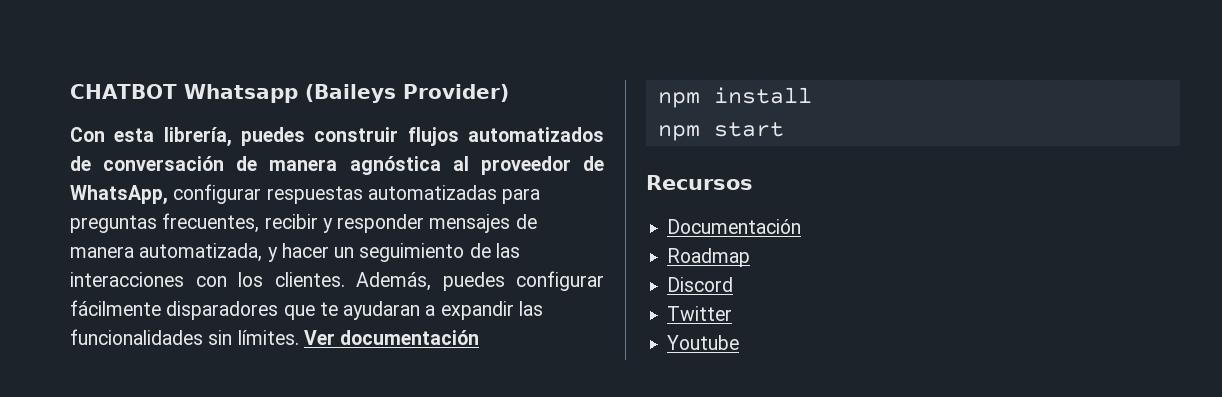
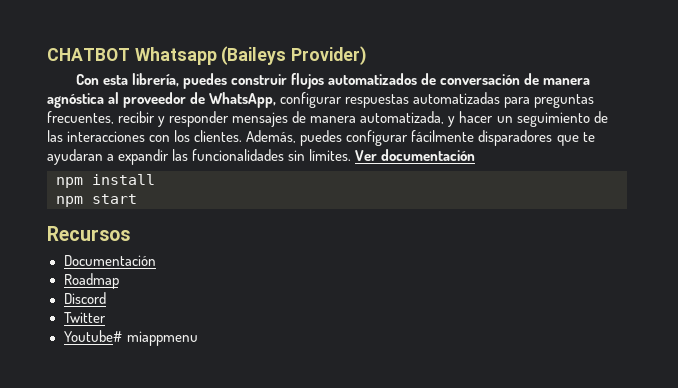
- Youtube
+ Youtube# miappmenu

